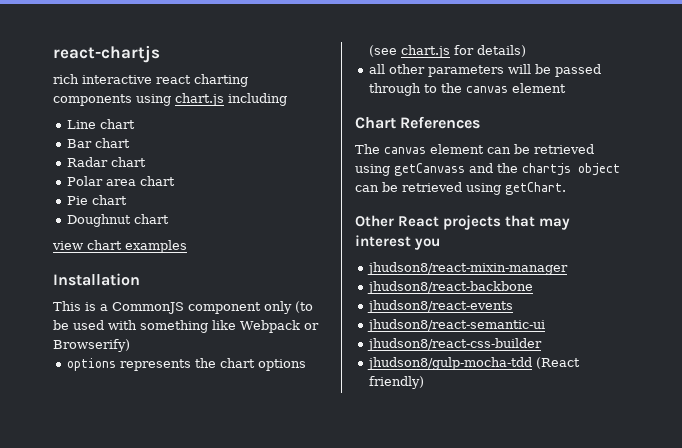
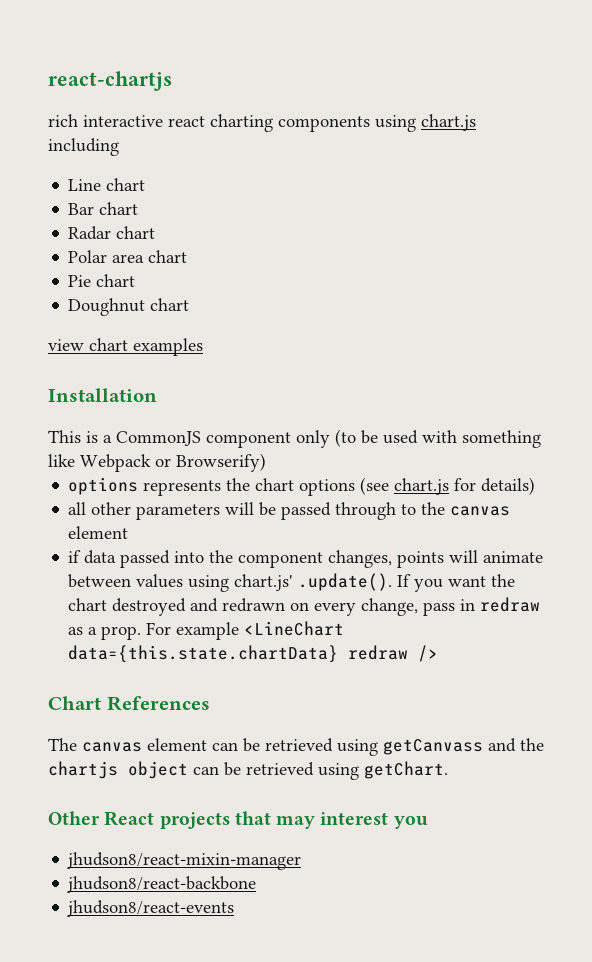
+ if data passed into the component changes, points will animate between values using chart.js' .update(). If you want the chart destroyed and redrawn on every change, pass in redraw as a prop. For example <LineChart data={this.state.chartData} redraw />
- jhudson8/react-semantic-ui
- jhudson8/react-css-builder
- jhudson8/gulp-mocha-tdd (React friendly)

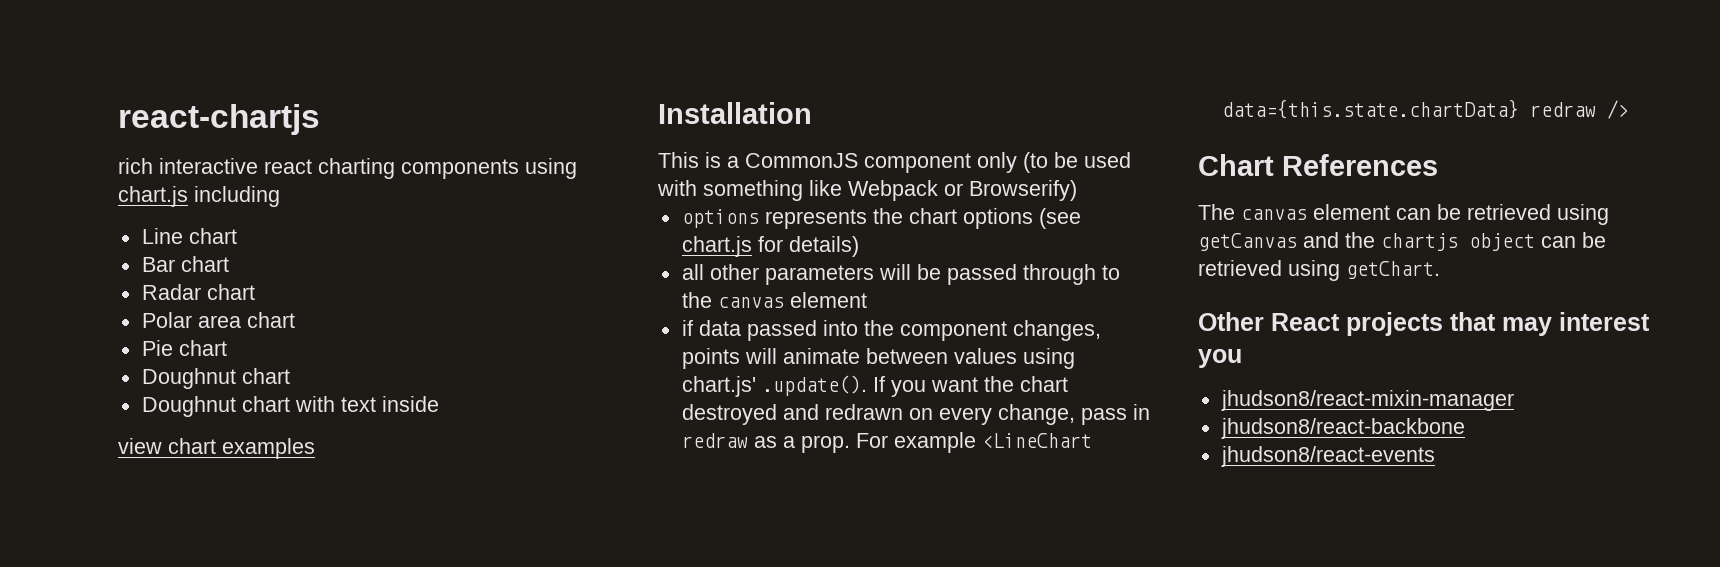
+ Doughnut chart with text inside
- The canvas element can be retrieved using getCanvass and the chartjs object can be retrieved using getChart.
+ The canvas element can be retrieved using getCanvas and the chartjs object can be retrieved using getChart.

